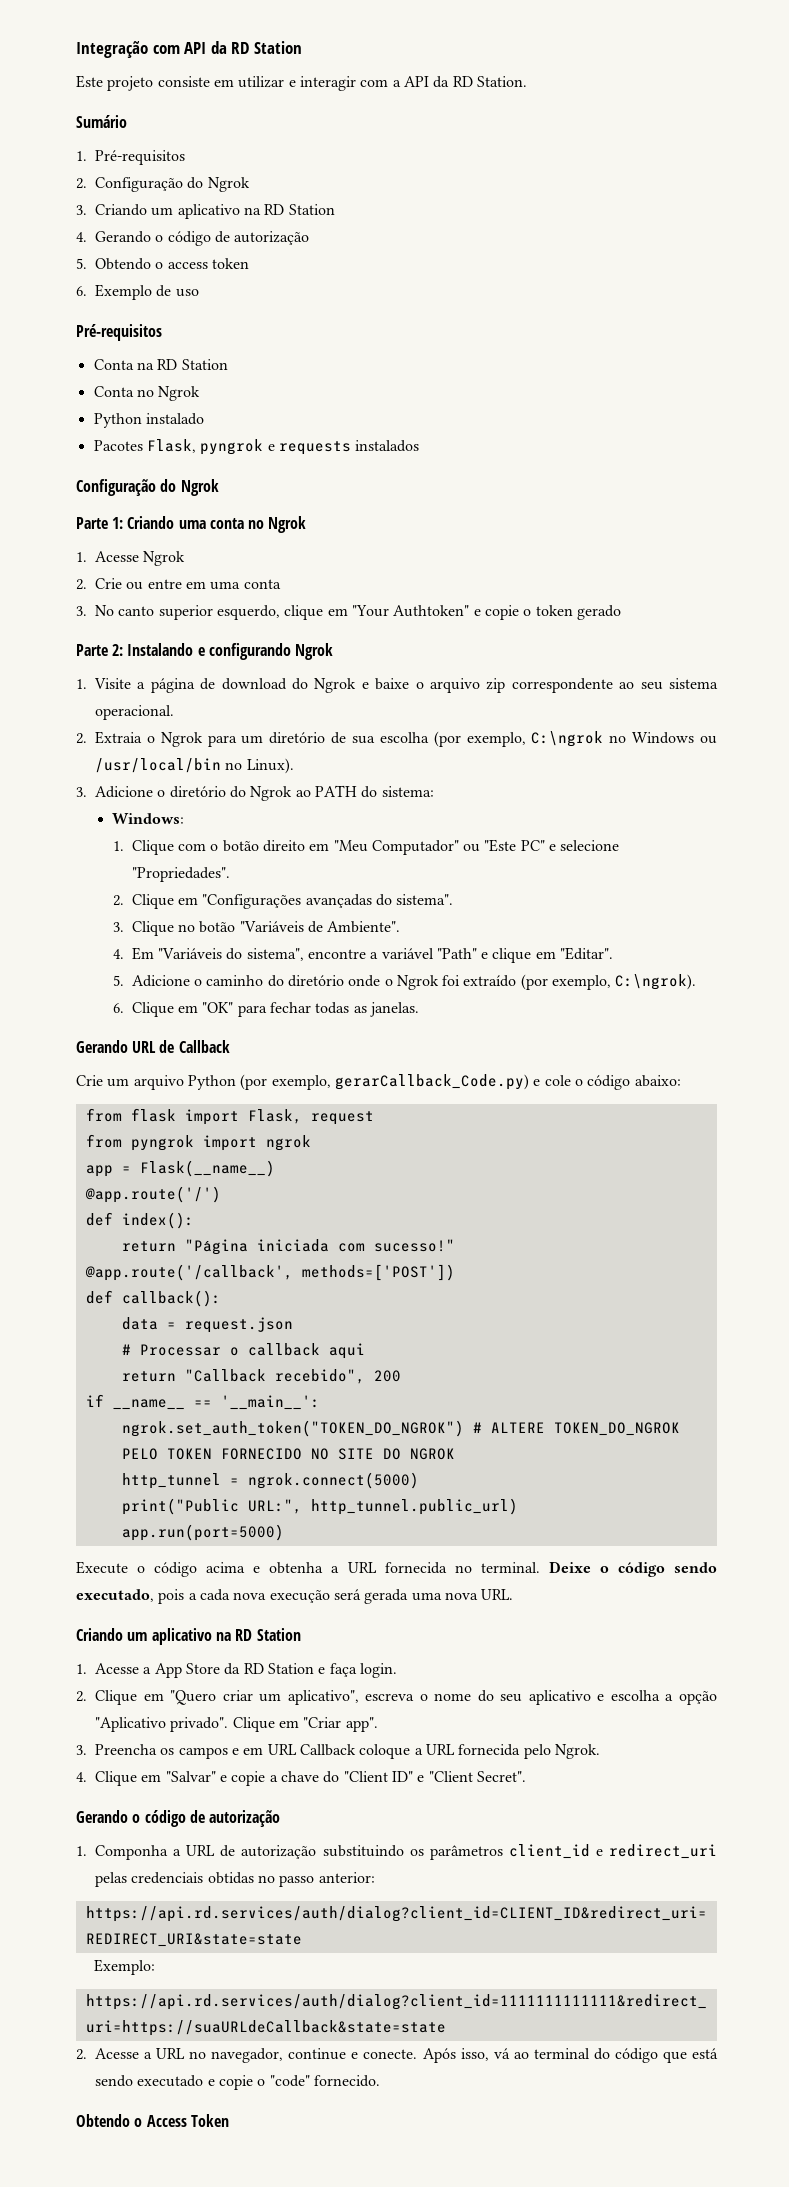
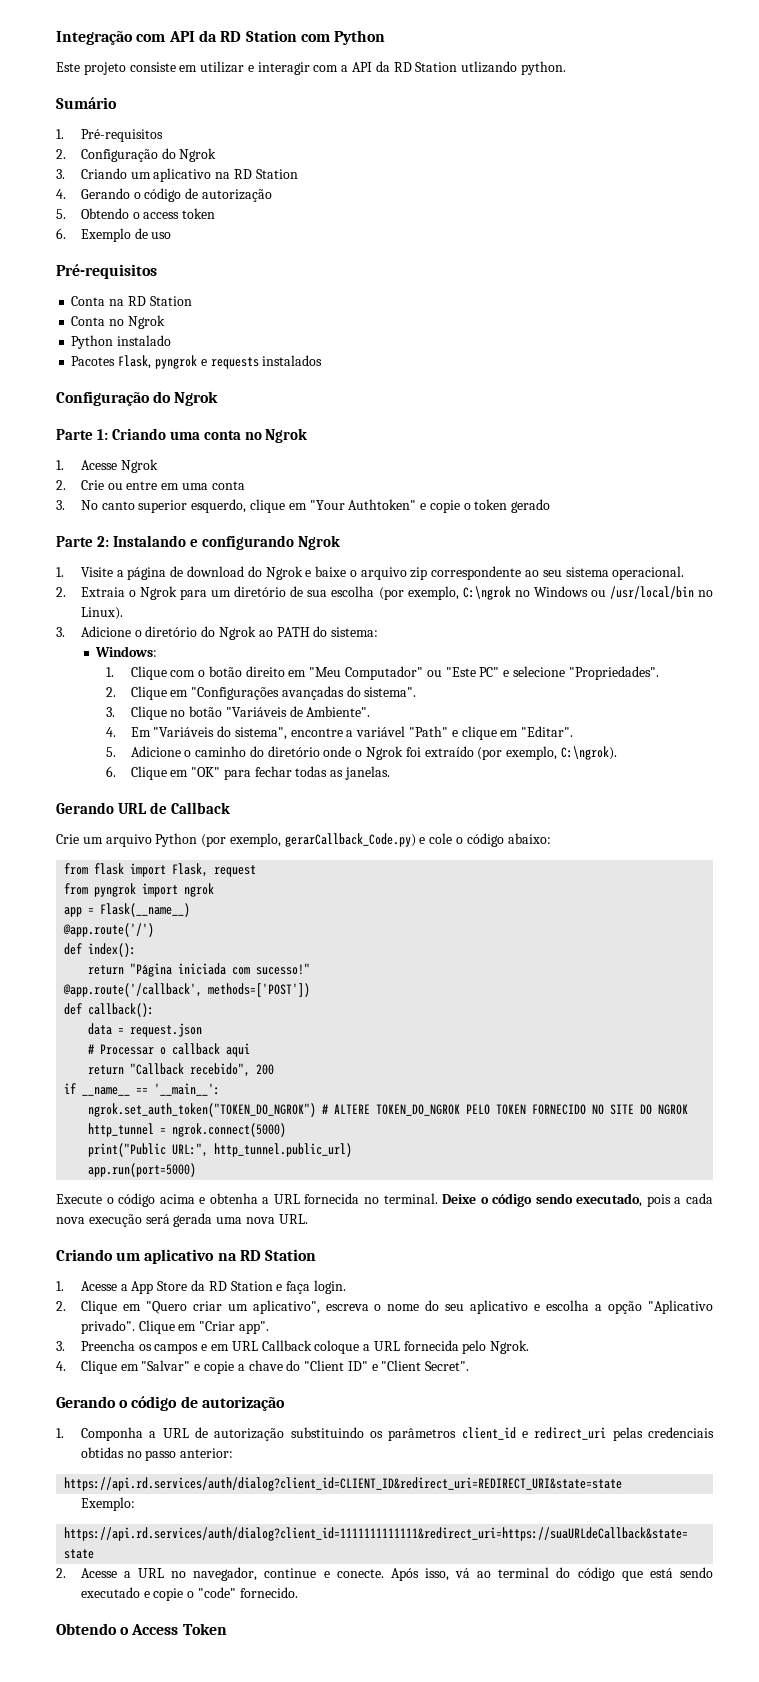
- Integração com API da RD Station
+ Integração com API da RD Station com Python
- Este projeto consiste em utilizar e interagir com a API da RD Station.
+ Este projeto consiste em utilizar e interagir com a API da RD Station utlizando python.

